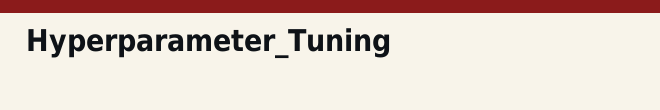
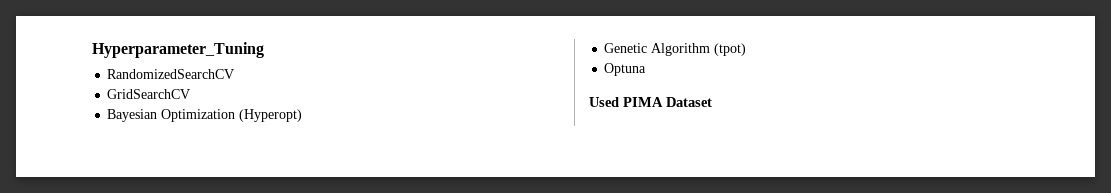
+ RandomizedSearchCV
+ GridSearchCV
+ Bayesian Optimization (Hyperopt)
+ Genetic Algorithm (tpot)
+ Optuna
+ Used PIMA Dataset

